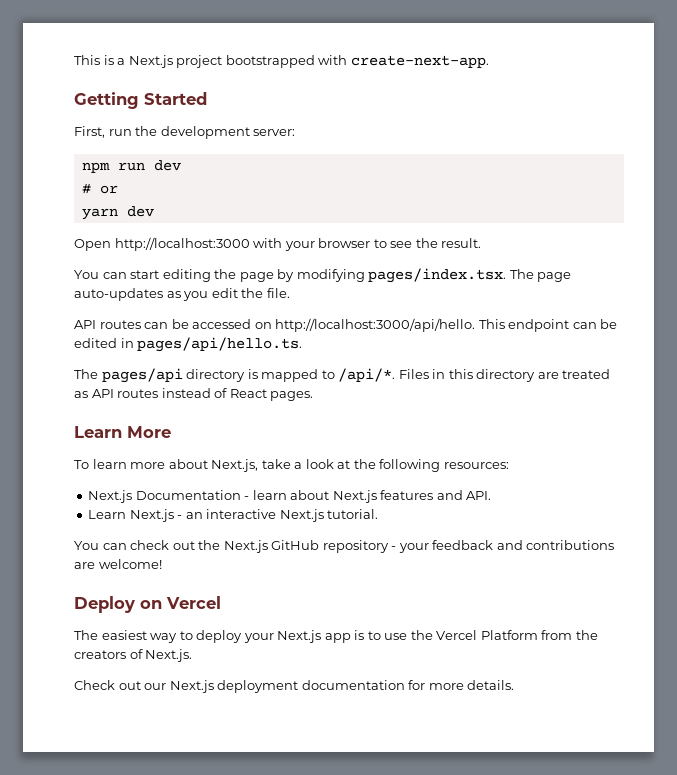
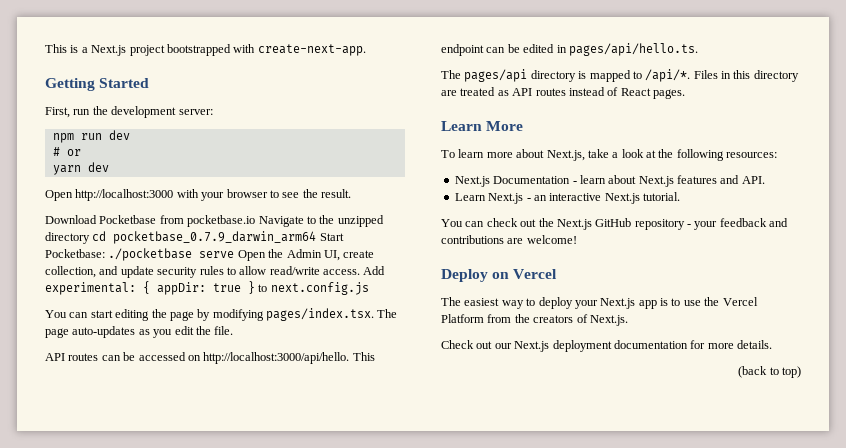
+ Download Pocketbase from pocketbase.io Navigate to the unzipped directory cd pocketbase_0.7.9_darwin_arm64 Start Pocketbase: ./pocketbase serve Open the Admin UI, create collection, and update security rules to allow read/write access. Add experimental: { appDir: true } to next.config.js
+ (back to top)

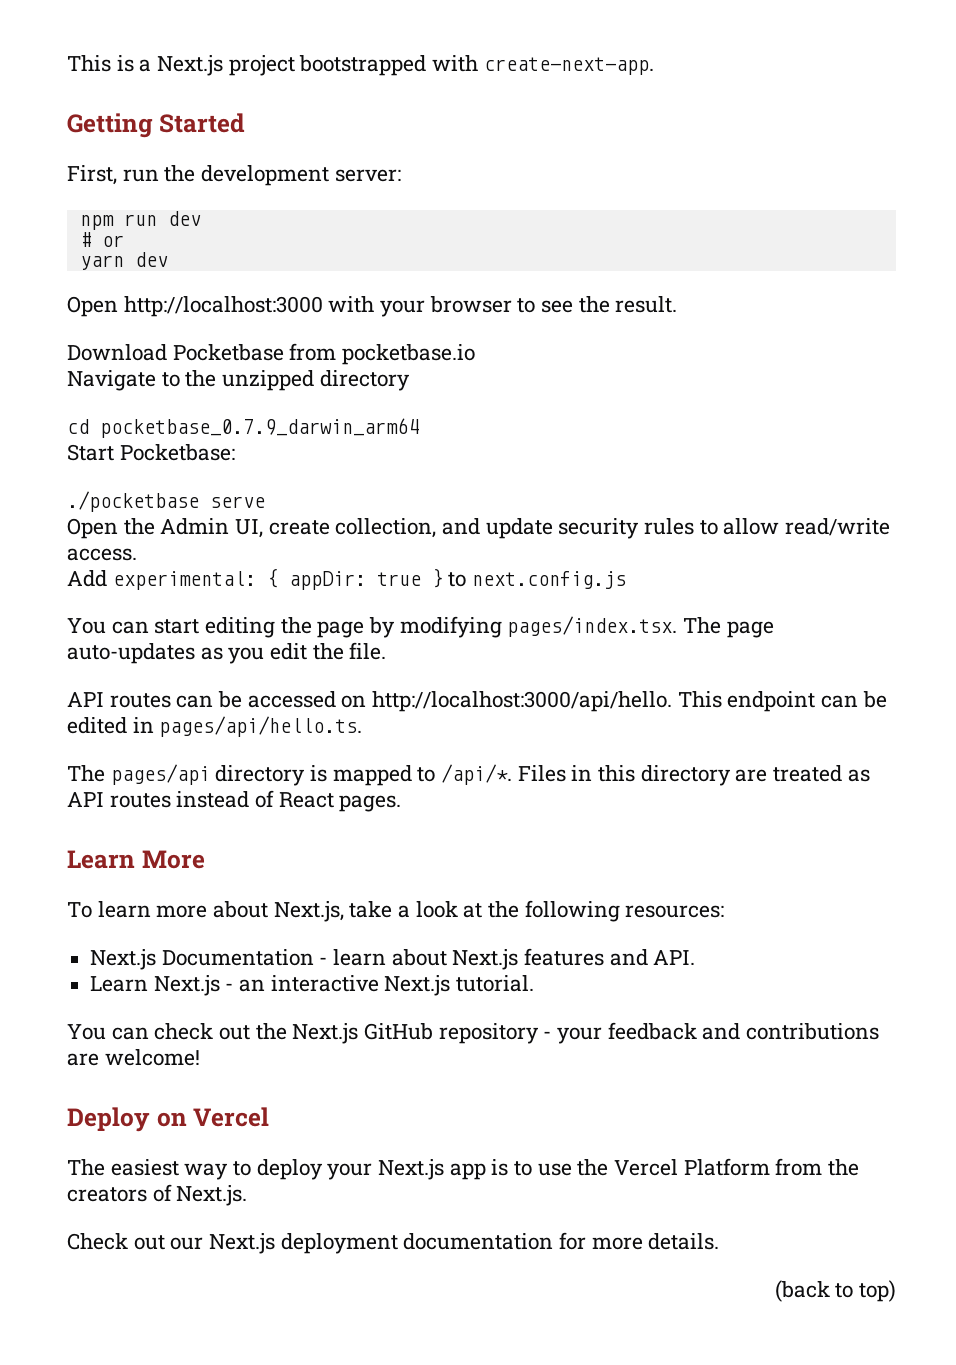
- Download Pocketbase from pocketbase.io Navigate to the unzipped directory cd pocketbase_0.7.9_darwin_arm64 Start Pocketbase: ./pocketbase serve Open the Admin UI, create collection, and update security rules to allow read/write access. Add experimental: { appDir: true } to next.config.js
+ Download Pocketbase from pocketbase.io
+ Navigate to the unzipped directory
+ cd pocketbase_0.7.9_darwin_arm64
+ Start Pocketbase:
+ ./pocketbase serve
+ Open the Admin UI, create collection, and update security rules to allow read/write access.
+ Add experimental: { appDir: true } to next.config.js

